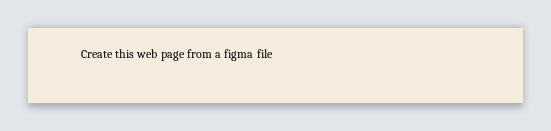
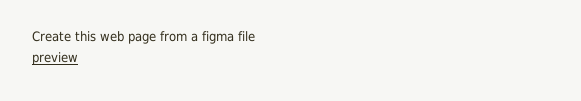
+ preview

